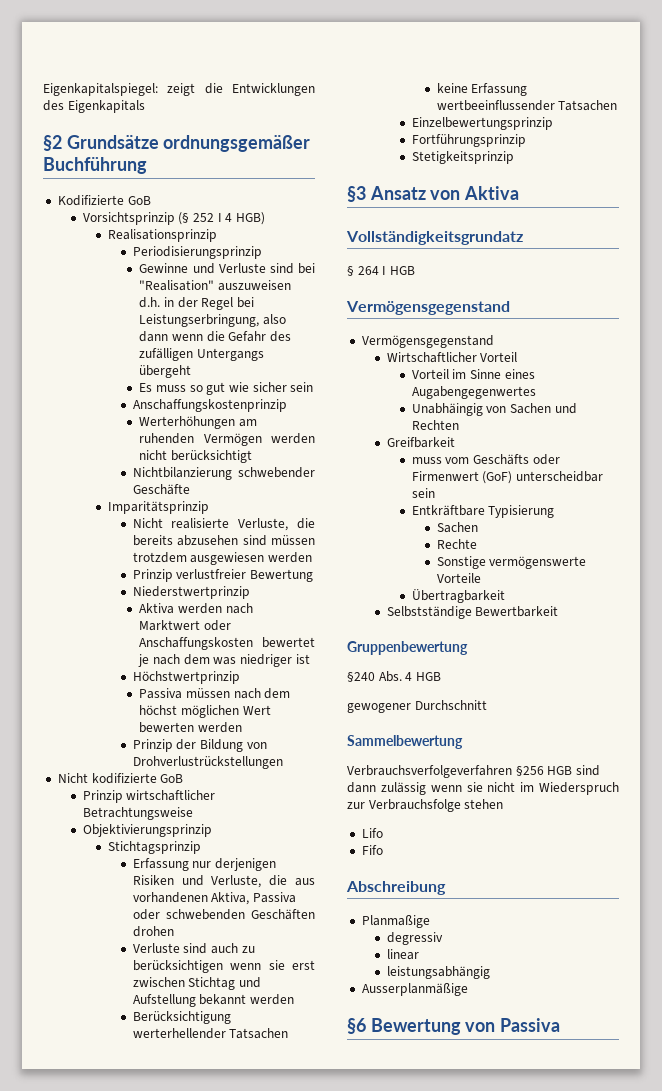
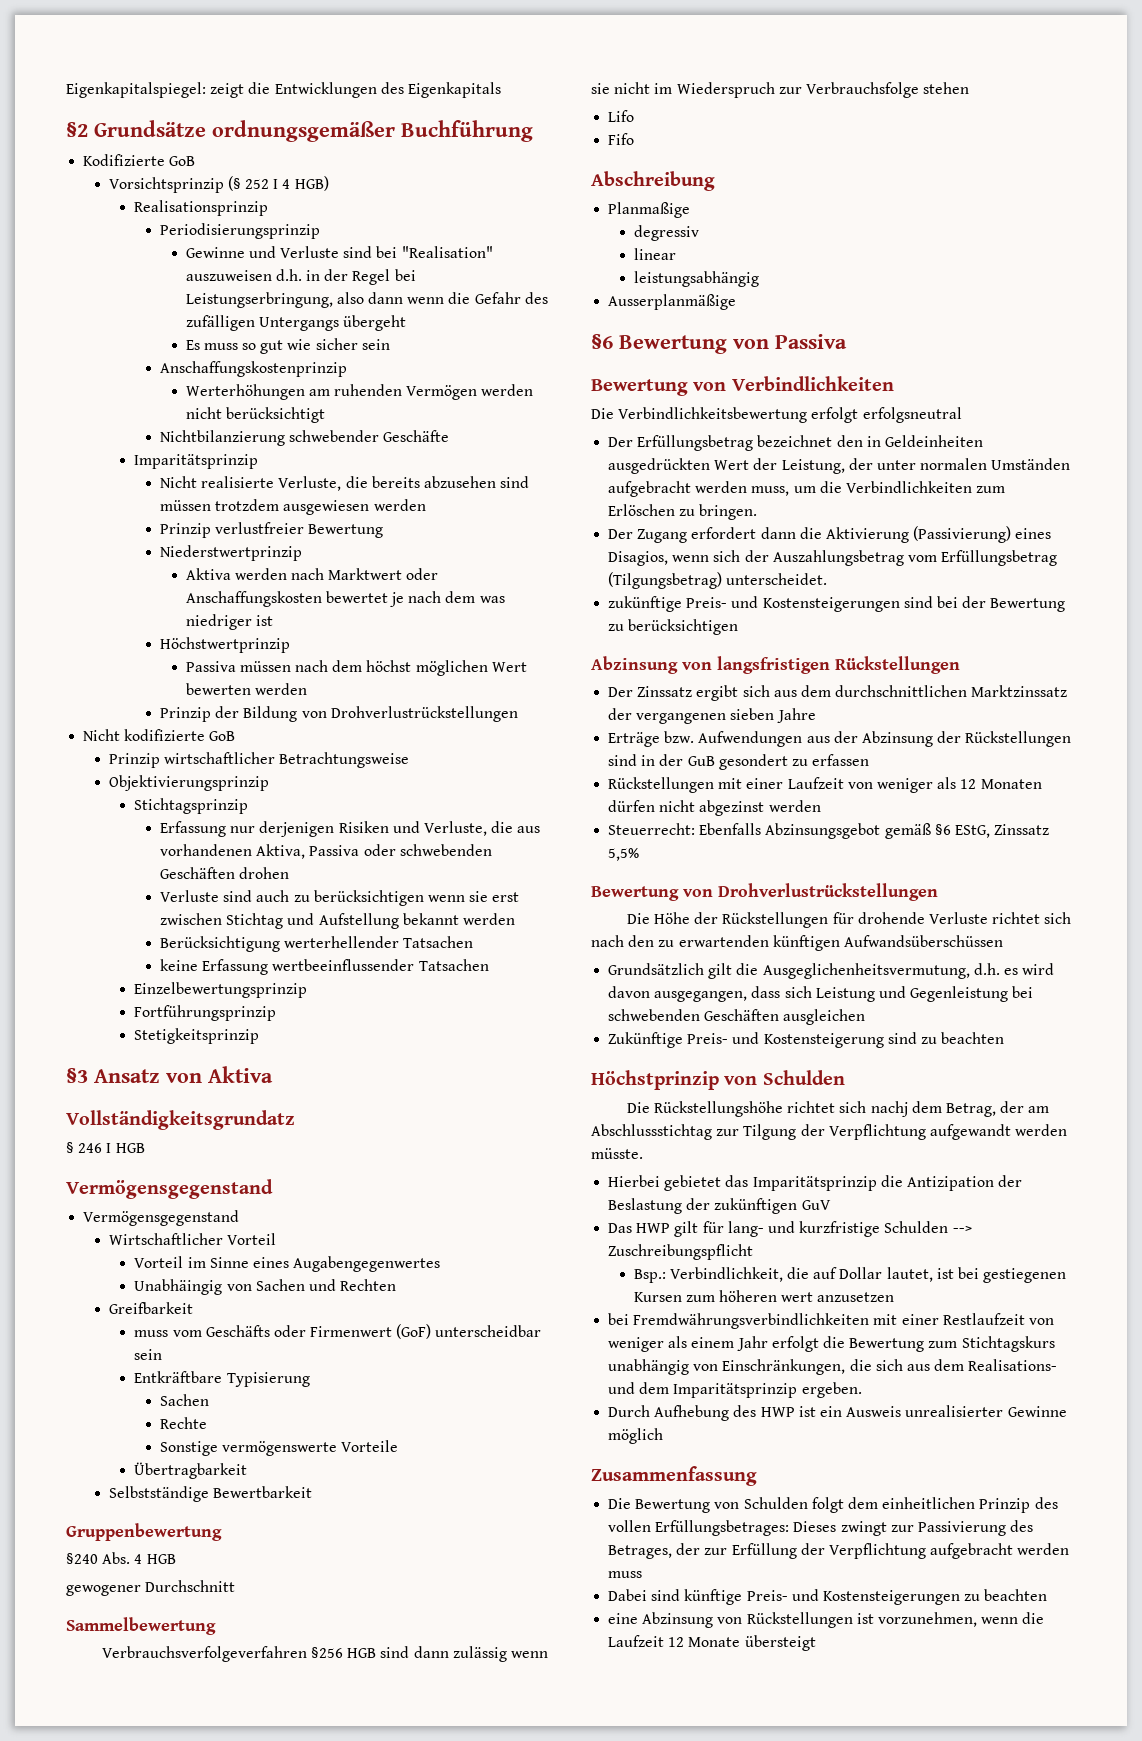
- § 264 I HGB
+ § 246 I HGB
+ Bewertung von Verbindlichkeiten
+ Die Verbindlichkeitsbewertung erfolgt erfolgsneutral
+ Der Erfüllungsbetrag bezeichnet den in Geldeinheiten ausgedrückten Wert der Leistung, der unter normalen Umständen aufgebracht werden muss, um die Verbindlichkeiten zum Erlöschen zu bringen.
+ Der Zugang erfordert dann die Aktivierung (Passivierung) eines Disagios, wenn sich der Auszahlungsbetrag vom Erfüllungsbetrag (Tilgungsbetrag) unterscheidet.
+ zukünftige Preis- und Kostensteigerungen sind bei der Bewertung zu berücksichtigen
+ Abzinsung von langsfristigen Rückstellungen
+ Der Zinssatz ergibt sich aus dem durchschnittlichen Marktzinssatz der vergangenen sieben Jahre
+ Erträge bzw. Aufwendungen aus der Abzinsung der Rückstellungen sind in der GuB gesondert zu erfassen
+ Rückstellungen mit einer Laufzeit von weniger als 12 Monaten dürfen nicht abgezinst werden
+ Steuerrecht: Ebenfalls Abzinsungsgebot gemäß §6 EStG, Zinssatz 5,5%
+ Bewertung von Drohverlustrückstellungen
+ Die Höhe der Rückstellungen für drohende Verluste richtet sich nach den zu erwartenden künftigen Aufwandsüberschüssen
+ Grundsätzlich gilt die Ausgeglichenheitsvermutung, d.h. es wird davon ausgegangen, dass sich Leistung und Gegenleistung bei schwebenden Geschäften ausgleichen
+ Zukünftige Preis- und Kostensteigerung sind zu beachten
+ Höchstprinzip von Schulden
+ Die Rückstellungshöhe richtet sich nachj dem Betrag, der am Abschlussstichtag zur Tilgung der Verpflichtung aufgewandt werden müsste.
+ Hierbei gebietet das Imparitätsprinzip die Antizipation der Beslastung der zukünftigen GuV
+ Das HWP gilt für lang- und kurzfristige Schulden --> Zuschreibungspflicht
+ Bsp.: Verbindlichkeit, die auf Dollar lautet, ist bei gestiegenen Kursen zum höheren wert anzusetzen
+ bei Fremdwährungsverbindlichkeiten mit einer Restlaufzeit von weniger als einem Jahr erfolgt die Bewertung zum Stichtagskurs unabhängig von Einschränkungen, die sich aus dem Realisations- und dem Imparitätsprinzip ergeben.
+ Durch Aufhebung des HWP ist ein Ausweis unrealisierter Gewinne möglich
+ Zusammenfassung
+ Die Bewertung von Schulden folgt dem einheitlichen Prinzip des vollen Erfüllungsbetrages: Dieses zwingt zur Passivierung des Betrages, der zur Erfüllung der Verpflichtung aufgebracht werden muss
+ Dabei sind künftige Preis- und Kostensteigerungen zu beachten
+ eine Abzinsung von Rückstellungen ist vorzunehmen, wenn die Laufzeit 12 Monate übersteigt

